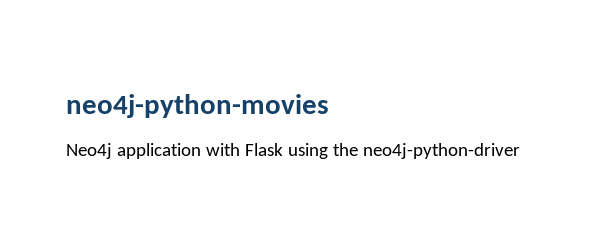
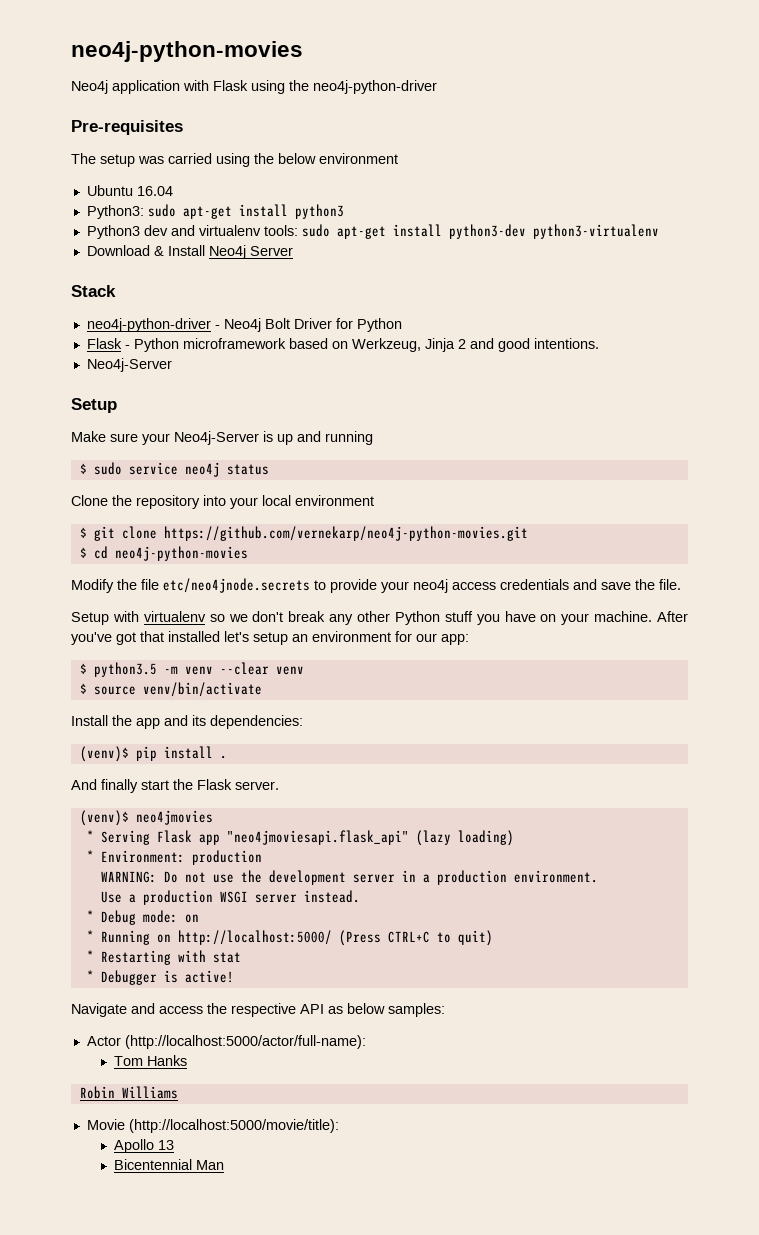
+ Pre-requisites
+ The setup was carried using the below environment
+ Ubuntu 16.04
+ Python3: sudo apt-get install python3
+ Python3 dev and virtualenv tools: sudo apt-get install python3-dev python3-virtualenv
+ Download & Install Neo4j Server
+ Stack
+ neo4j-python-driver - Neo4j Bolt Driver for Python
+ Flask - Python microframework based on Werkzeug, Jinja 2 and good intentions.
+ Neo4j-Server
+ Setup
+ Make sure your Neo4j-Server is up and running
+ $ sudo service neo4j status
+ Clone the repository into your local environment
+ $ git clone https://github.com/vernekarp/neo4j-python-movies.git
+ $ cd neo4j-python-movies
+ Modify the file etc/neo4jnode.secrets to provide your neo4j access credentials and save the file.
+ Setup with virtualenv so we don't break any other Python stuff you have on your machine. After you've got that installed let's setup an environment for our app:
+ $ python3.5 -m venv --clear venv
+ $ source venv/bin/activate
+ Install the app and its dependencies:
+ (venv)$ pip install .
+ And finally start the Flask server.
+ (venv)$ neo4jmovies
+ * Serving Flask app "neo4jmoviesapi.flask_api" (lazy loading)
+ * Environment: production
+ WARNING: Do not use the development server in a production environment.
+ Use a production WSGI server instead.
+ * Debug mode: on
+ * Running on http://localhost:5000/ (Press CTRL+C to quit)
+ * Restarting with stat
+ * Debugger is active!
+ Navigate and access the respective API as below samples:
+ Actor (http://localhost:5000/actor/full-name):
+ Tom Hanks
+ Robin Williams
+ Movie (http://localhost:5000/movie/title):
+ Apollo 13
+ Bicentennial Man

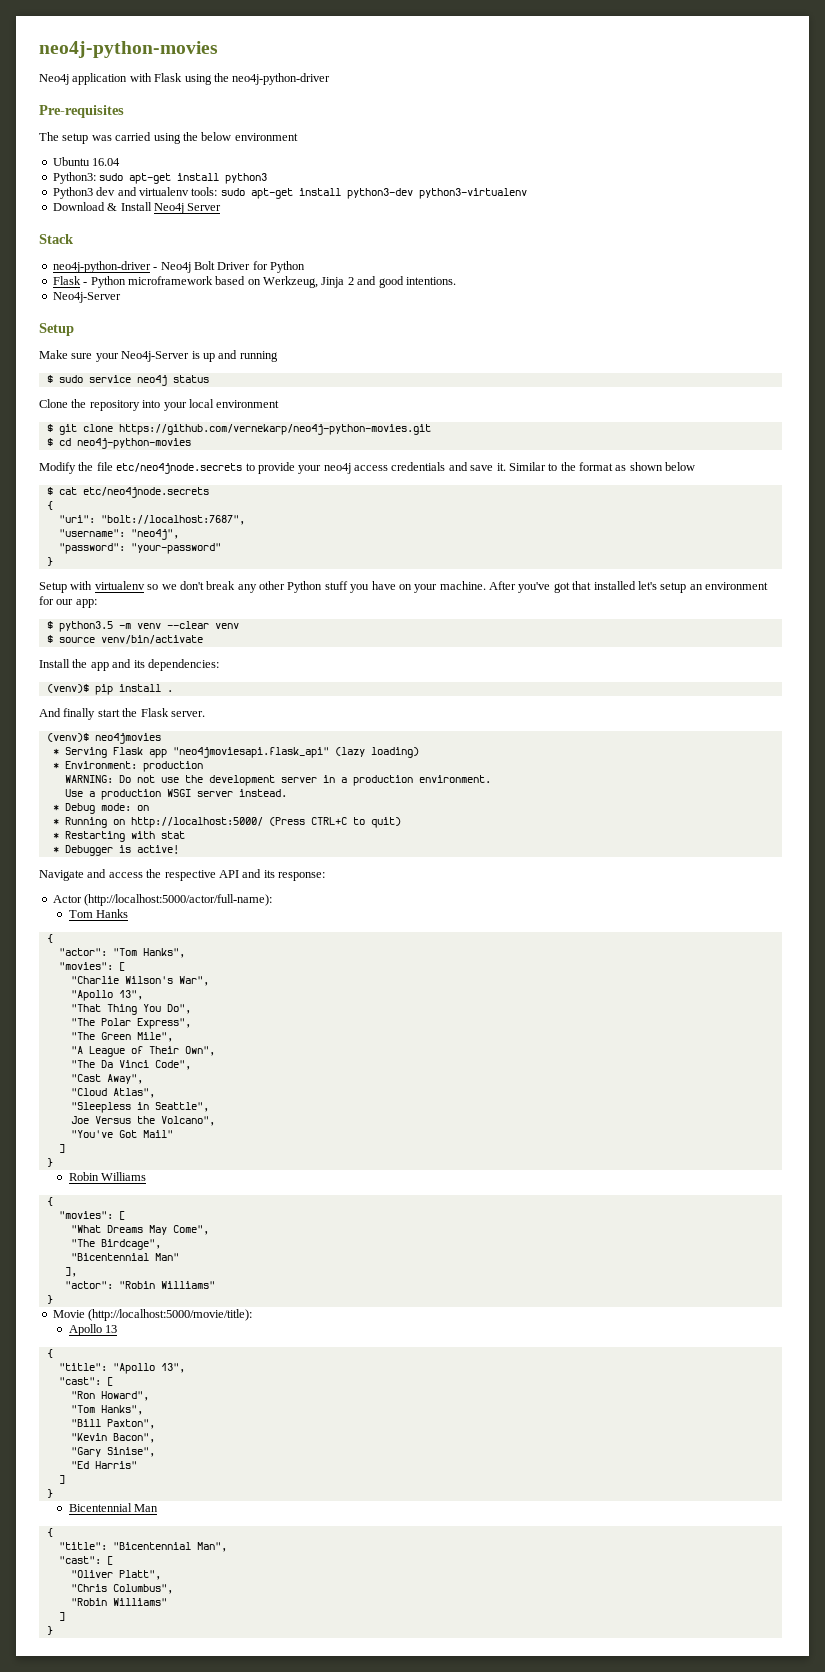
- Modify the file etc/neo4jnode.secrets to provide your neo4j access credentials and save the file.
+ Modify the file etc/neo4jnode.secrets to provide your neo4j access credentials and save it. Similar to the format as shown below
+ $ cat etc/neo4jnode.secrets
+ {
+ "uri": "bolt://localhost:7687",
+ "username": "neo4j",
+ "password": "your-password"
+ }
- Navigate and access the respective API as below samples:
+ Navigate and access the respective API and its response:
  Tom Hanks
+ {
+ "actor": "Tom Hanks",
+ "movies": [
+ "Charlie Wilson's War",
+ "Apollo 13",
+ "That Thing You Do",
+ "The Polar Express",
+ "The Green Mile",
+ "A League of Their Own",
+ "The Da Vinci Code",
+ "Cast Away",
+ "Cloud Atlas",
+ "Sleepless in Seattle",
+ Joe Versus the Volcano",
+ "You've Got Mail"
+ ]
+ }
  Robin Williams
+ {
+ "movies": [
+ "What Dreams May Come",
+ "The Birdcage",
+ "Bicentennial Man"
+ ],
+ "actor": "Robin Williams"
+ }
  Movie (http://localhost:5000/movie/title):
  Apollo 13
+ {
+ "title": "Apollo 13",
+ "cast": [
+ "Ron Howard",
+ "Tom Hanks",
+ "Bill Paxton",
+ "Kevin Bacon",
+ "Gary Sinise",
+ "Ed Harris"
+ ]
+ }
  Bicentennial Man
+ {
+ "title": "Bicentennial Man",
+ "cast": [
+ "Oliver Platt",
+ "Chris Columbus",
+ "Robin Williams"
+ ]
+ }

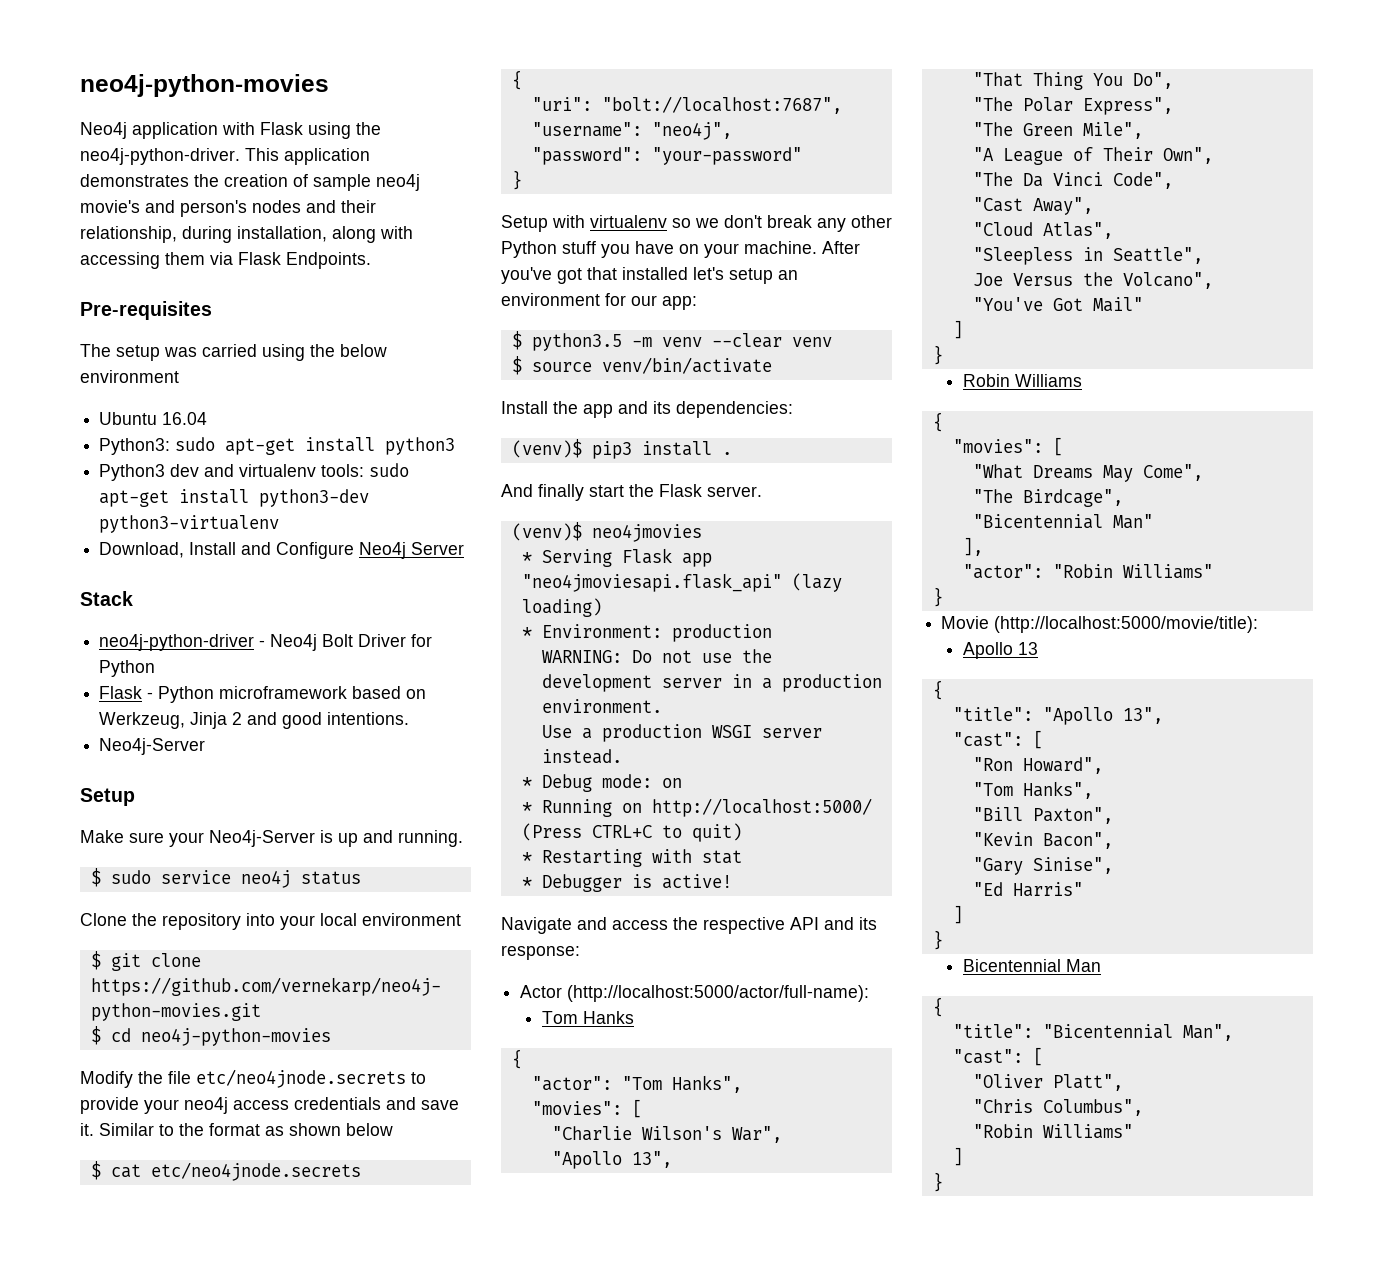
- Neo4j application with Flask using the neo4j-python-driver
+ Neo4j application with Flask using the neo4j-python-driver. This application demonstrates the creation of sample neo4j movie's and person's nodes and their relationship, during installation, along with accessing them via Flask Endpoints.
- Download & Install Neo4j Server
+ Download, Install and Configure Neo4j Server
- Make sure your Neo4j-Server is up and running
+ Make sure your Neo4j-Server is up and running.
- (venv)$ pip install .
+ (venv)$ pip3 install .

